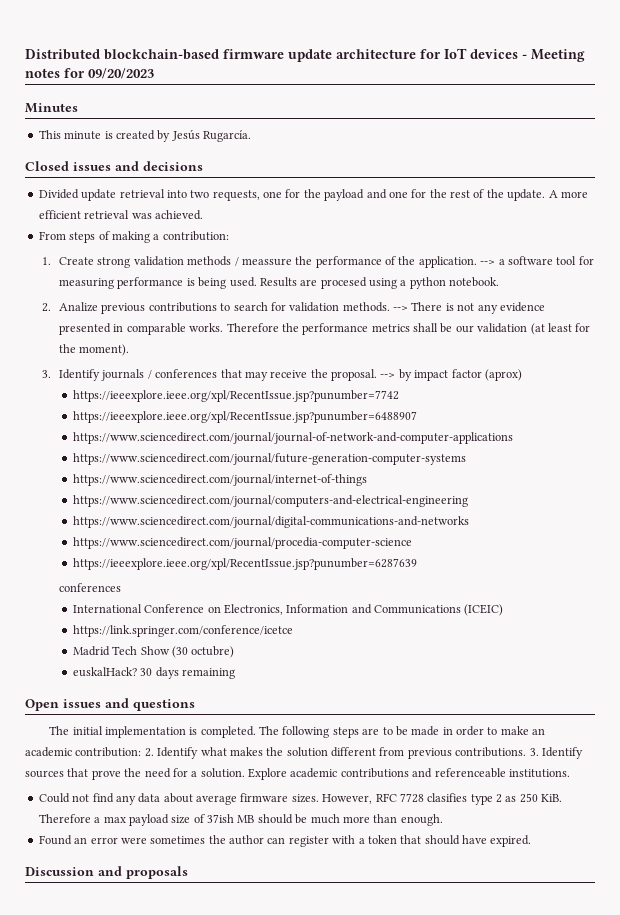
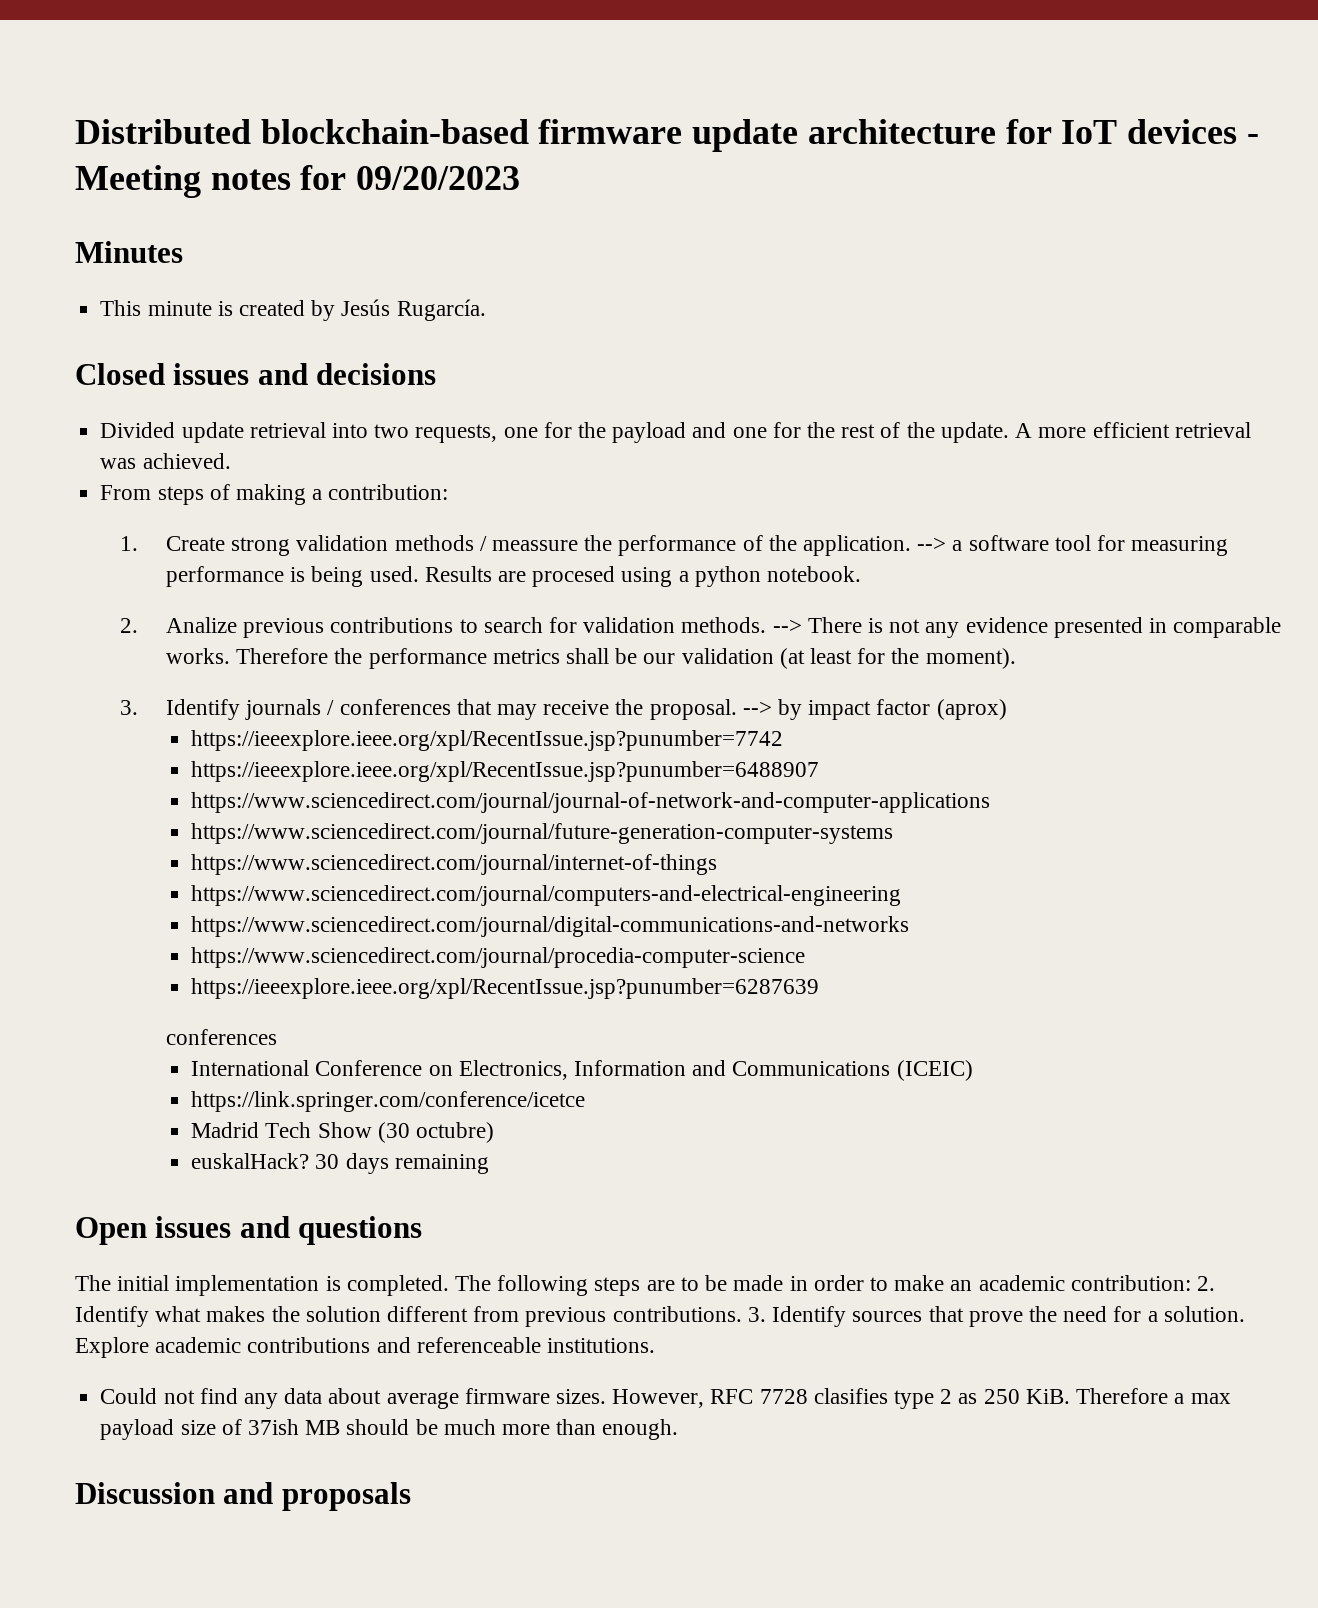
- Found an error were sometimes the author can register with a token that should have expired.

